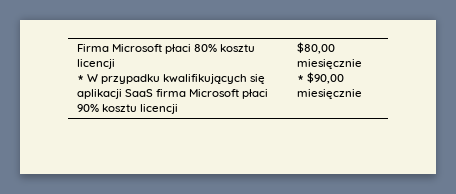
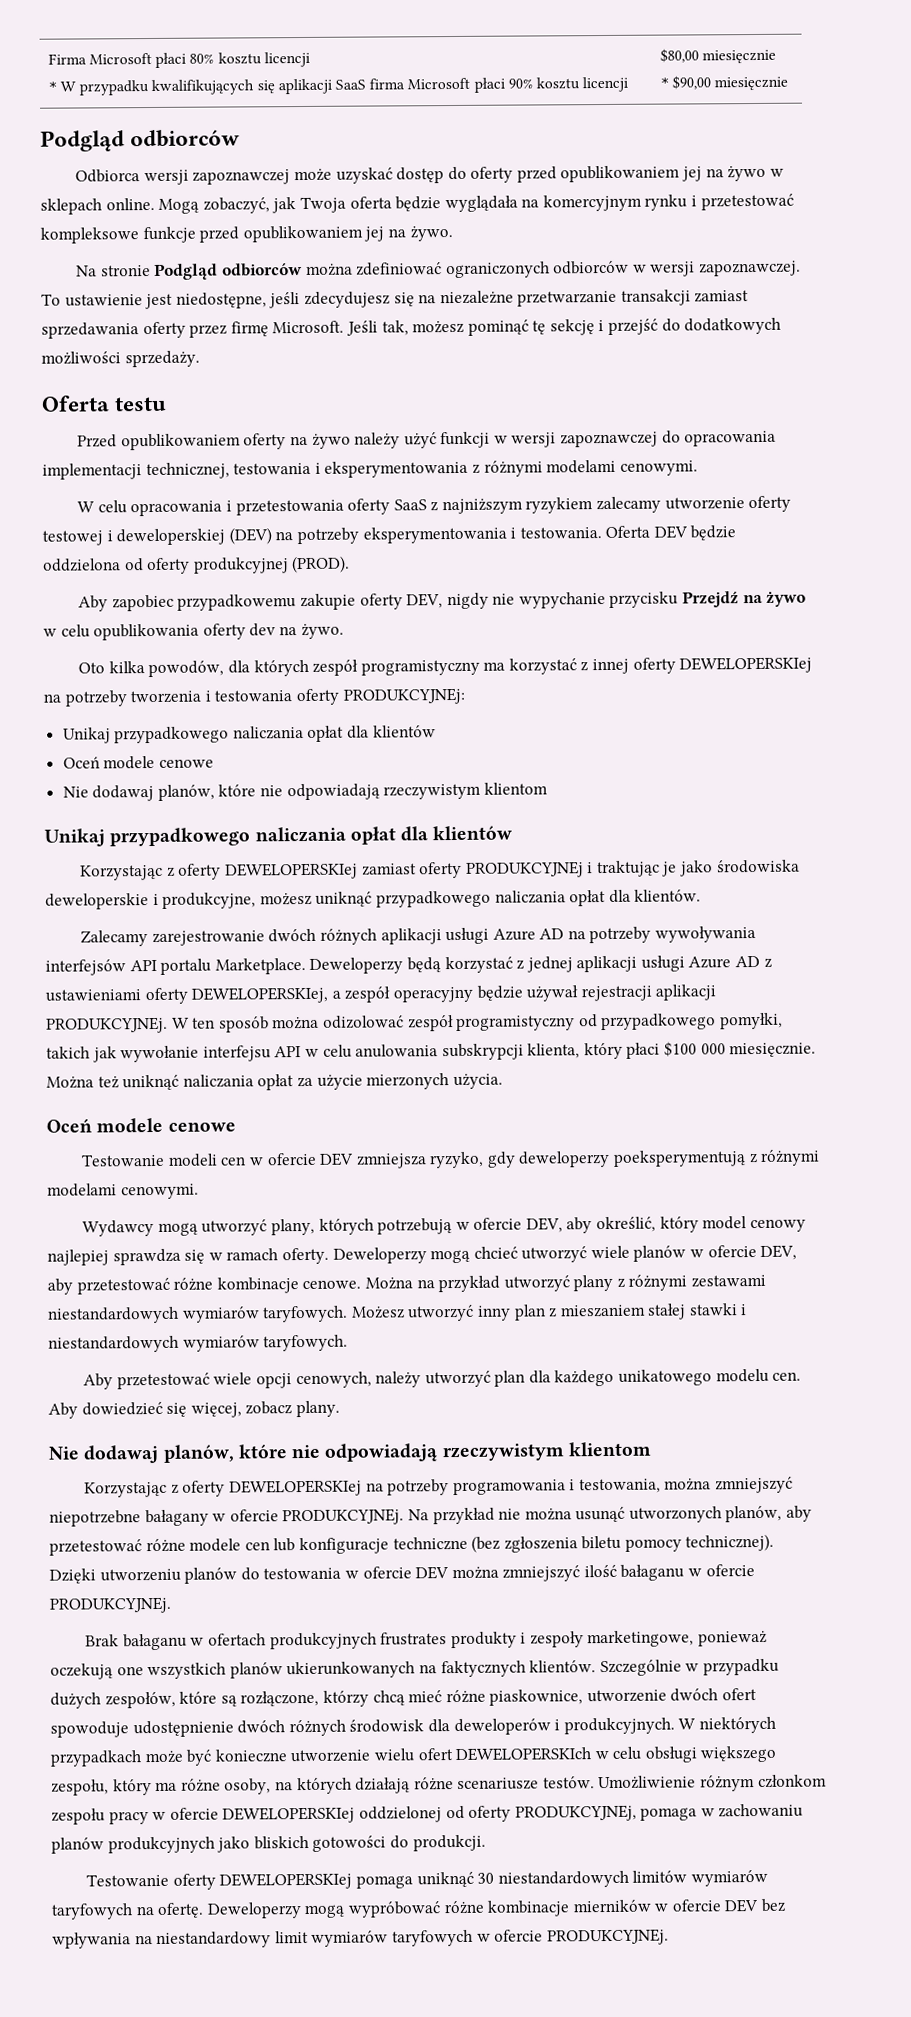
  Firma Microsoft płaci 80% kosztu licencji
  * W przypadku kwalifikujących się aplikacji SaaS firma Microsoft płaci 90% kosztu licencji | $80,00 miesięcznie
  * $90,00 miesięcznie
+ Podgląd odbiorców
+ Odbiorca wersji zapoznawczej może uzyskać dostęp do oferty przed opublikowaniem jej na żywo w sklepach online. Mogą zobaczyć, jak Twoja oferta będzie wyglądała na komercyjnym rynku i przetestować kompleksowe funkcje przed opublikowaniem jej na żywo.
+ Na stronie Podgląd odbiorców można zdefiniować ograniczonych odbiorców w wersji zapoznawczej. To ustawienie jest niedostępne, jeśli zdecydujesz się na niezależne przetwarzanie transakcji zamiast sprzedawania oferty przez firmę Microsoft. Jeśli tak, możesz pominąć tę sekcję i przejść do dodatkowych możliwości sprzedaży.
+ Oferta testu
+ Przed opublikowaniem oferty na żywo należy użyć funkcji w wersji zapoznawczej do opracowania implementacji technicznej, testowania i eksperymentowania z różnymi modelami cenowymi.
+ W celu opracowania i przetestowania oferty SaaS z najniższym ryzykiem zalecamy utworzenie oferty testowej i deweloperskiej (DEV) na potrzeby eksperymentowania i testowania. Oferta DEV będzie oddzielona od oferty produkcyjnej (PROD).
+ Aby zapobiec przypadkowemu zakupie oferty DEV, nigdy nie wypychanie przycisku Przejdź na żywo w celu opublikowania oferty dev na żywo.
+ Oto kilka powodów, dla których zespół programistyczny ma korzystać z innej oferty DEWELOPERSKIej na potrzeby tworzenia i testowania oferty PRODUKCYJNEj:
+ Unikaj przypadkowego naliczania opłat dla klientów
+ Oceń modele cenowe
+ Nie dodawaj planów, które nie odpowiadają rzeczywistym klientom
+ Unikaj przypadkowego naliczania opłat dla klientów
+ Korzystając z oferty DEWELOPERSKIej zamiast oferty PRODUKCYJNEj i traktując je jako środowiska deweloperskie i produkcyjne, możesz uniknąć przypadkowego naliczania opłat dla klientów.
+ Zalecamy zarejestrowanie dwóch różnych aplikacji usługi Azure AD na potrzeby wywoływania interfejsów API portalu Marketplace. Deweloperzy będą korzystać z jednej aplikacji usługi Azure AD z ustawieniami oferty DEWELOPERSKIej, a zespół operacyjny będzie używał rejestracji aplikacji PRODUKCYJNEj. W ten sposób można odizolować zespół programistyczny od przypadkowego pomyłki, takich jak wywołanie interfejsu API w celu anulowania subskrypcji klienta, który płaci $100 000 miesięcznie. Można też uniknąć naliczania opłat za użycie mierzonych użycia.
+ Oceń modele cenowe
+ Testowanie modeli cen w ofercie DEV zmniejsza ryzyko, gdy deweloperzy poeksperymentują z różnymi modelami cenowymi.
+ Wydawcy mogą utworzyć plany, których potrzebują w ofercie DEV, aby określić, który model cenowy najlepiej sprawdza się w ramach oferty. Deweloperzy mogą chcieć utworzyć wiele planów w ofercie DEV, aby przetestować różne kombinacje cenowe. Można na przykład utworzyć plany z różnymi zestawami niestandardowych wymiarów taryfowych. Możesz utworzyć inny plan z mieszaniem stałej stawki i niestandardowych wymiarów taryfowych.
+ Aby przetestować wiele opcji cenowych, należy utworzyć plan dla każdego unikatowego modelu cen. Aby dowiedzieć się więcej, zobacz plany.
+ Nie dodawaj planów, które nie odpowiadają rzeczywistym klientom
+ Korzystając z oferty DEWELOPERSKIej na potrzeby programowania i testowania, można zmniejszyć niepotrzebne bałagany w ofercie PRODUKCYJNEj. Na przykład nie można usunąć utworzonych planów, aby przetestować różne modele cen lub konfiguracje techniczne (bez zgłoszenia biletu pomocy technicznej). Dzięki utworzeniu planów do testowania w ofercie DEV można zmniejszyć ilość bałaganu w ofercie PRODUKCYJNEj.
+ Brak bałaganu w ofertach produkcyjnych frustrates produkty i zespoły marketingowe, ponieważ oczekują one wszystkich planów ukierunkowanych na faktycznych klientów. Szczególnie w przypadku dużych zespołów, które są rozłączone, którzy chcą mieć różne piaskownice, utworzenie dwóch ofert spowoduje udostępnienie dwóch różnych środowisk dla deweloperów i produkcyjnych. W niektórych przypadkach może być konieczne utworzenie wielu ofert DEWELOPERSKIch w celu obsługi większego zespołu, który ma różne osoby, na których działają różne scenariusze testów. Umożliwienie różnym członkom zespołu pracy w ofercie DEWELOPERSKIej oddzielonej od oferty PRODUKCYJNEj, pomaga w zachowaniu planów produkcyjnych jako bliskich gotowości do produkcji.
+ Testowanie oferty DEWELOPERSKIej pomaga uniknąć 30 niestandardowych limitów wymiarów taryfowych na ofertę. Deweloperzy mogą wypróbować różne kombinacje mierników w ofercie DEV bez wpływania na niestandardowy limit wymiarów taryfowych w ofercie PRODUKCYJNEj.

